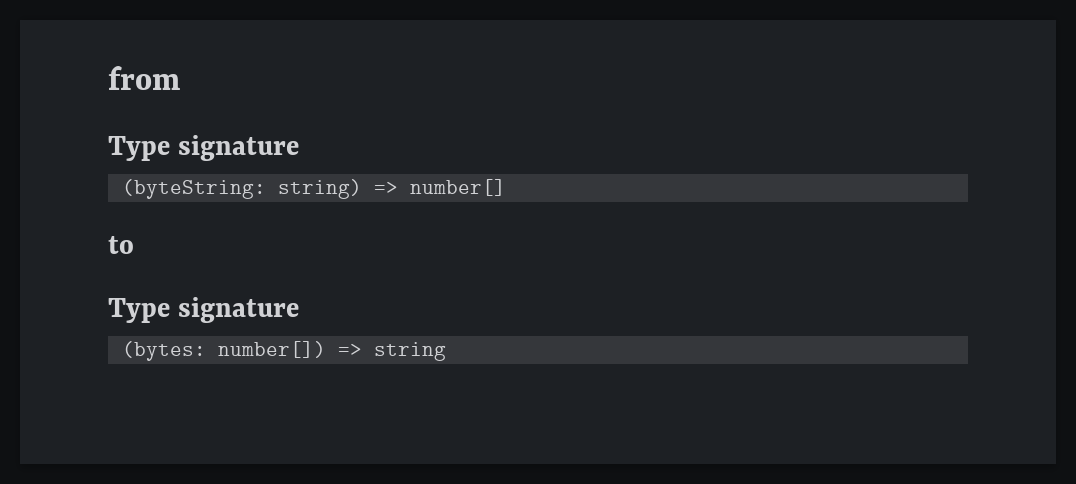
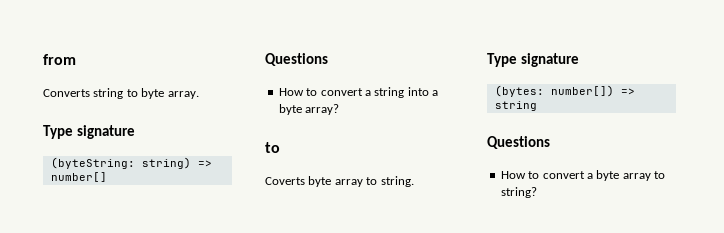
+ Converts string to byte array.
  (byteString: string) => number[]
+ Questions
+ How to convert a string into a byte array?
  to
+ Coverts byte array to string.
  (bytes: number[]) => string
+ Questions
+ How to convert a byte array to string?

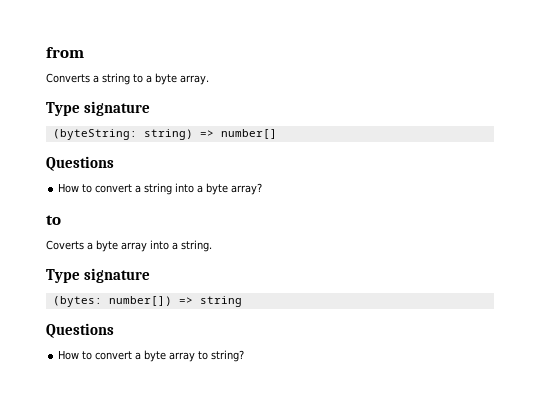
- Converts string to byte array.
+ Converts a string to a byte array.
- Coverts byte array to string.
+ Coverts a byte array into a string.

